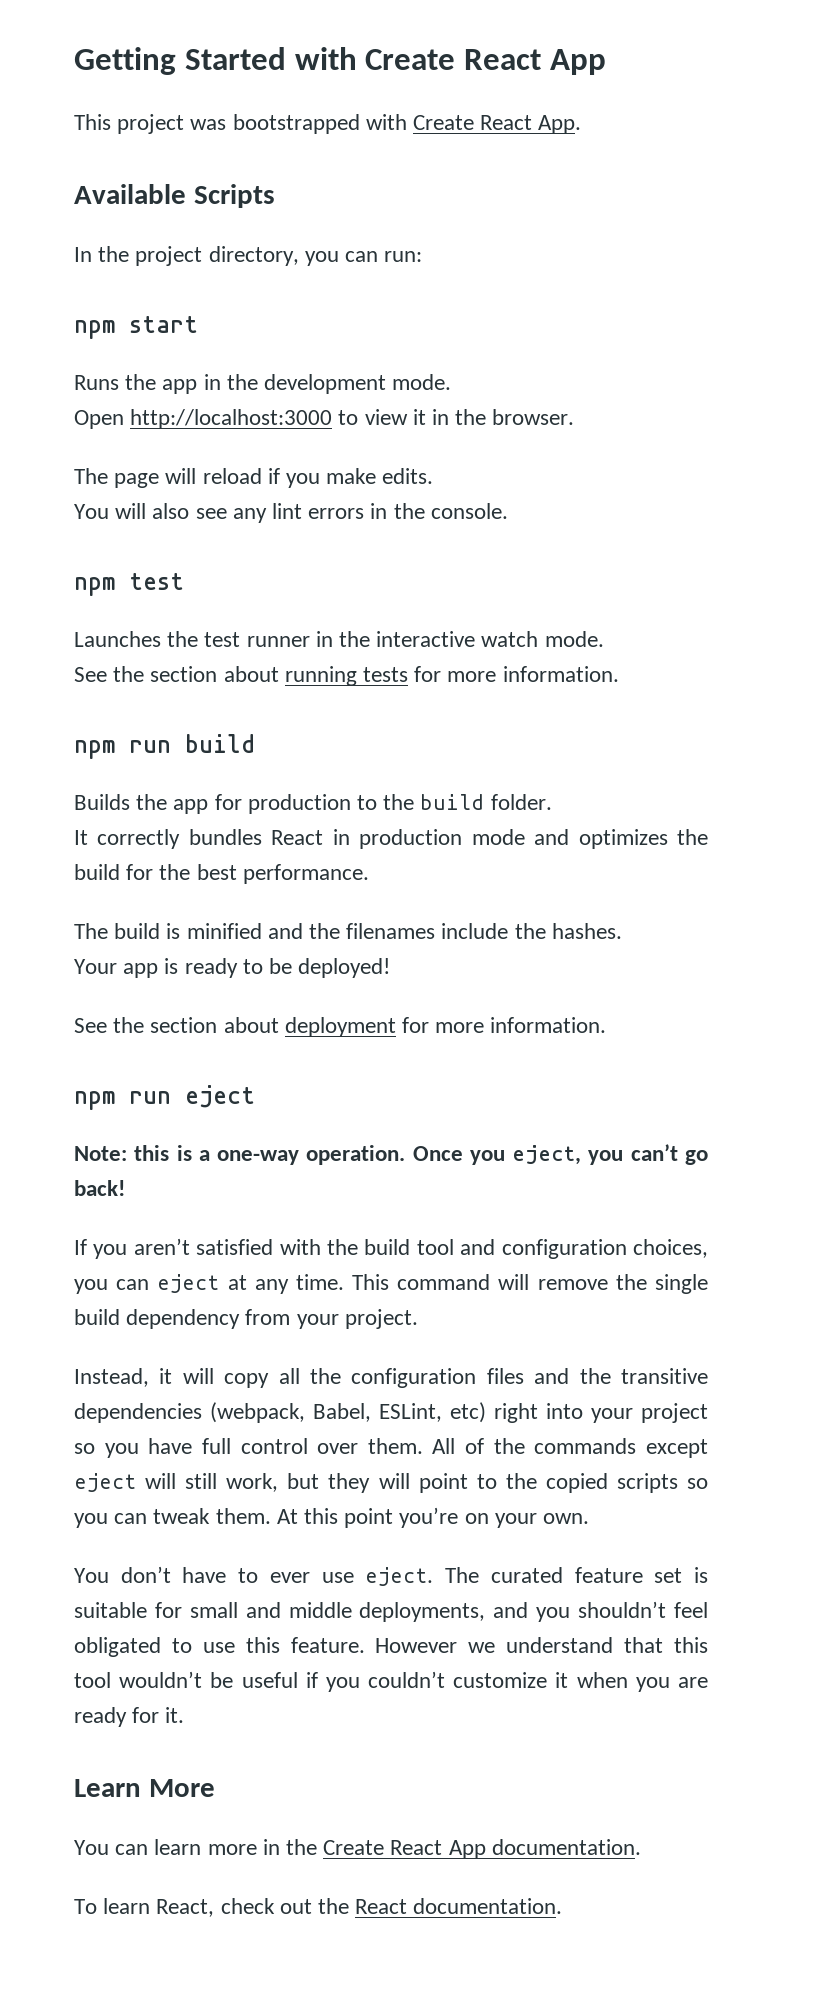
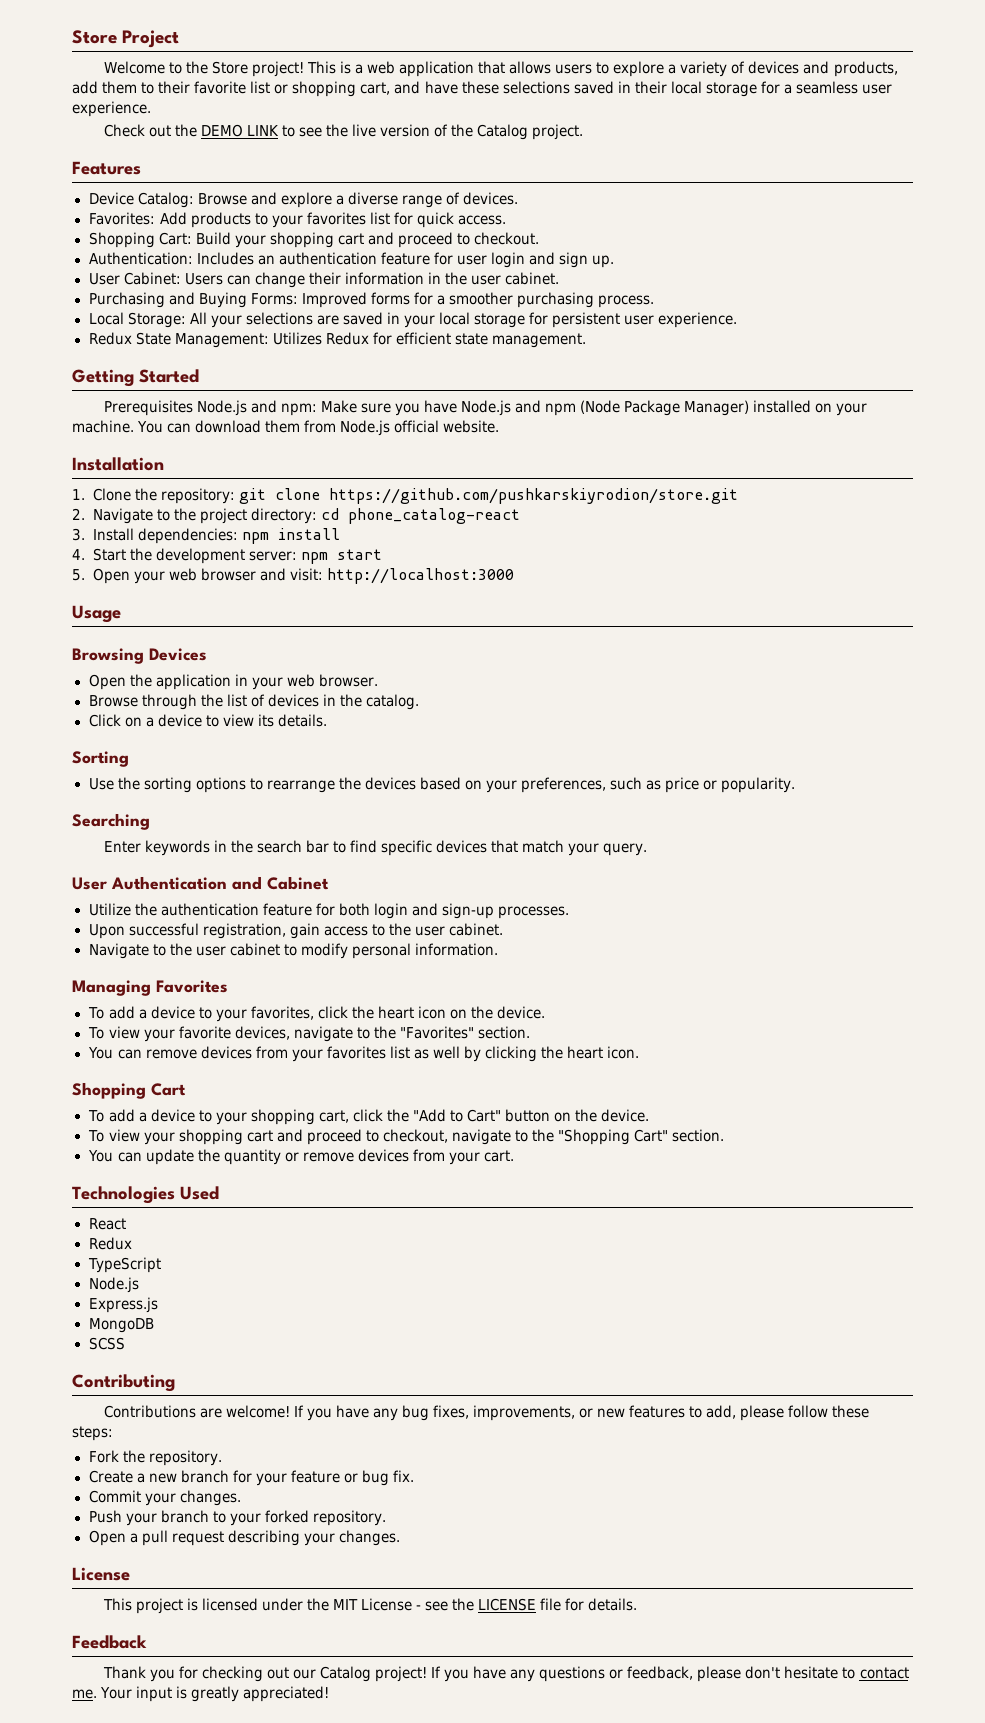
- Getting Started with Create React App
- This project was bootstrapped with Create React App.
- Available Scripts
- In the project directory, you can run:
- npm start
- Runs the app in the development mode.
- Open http://localhost:3000 to view it in the browser.
- The page will reload if you make edits.
- You will also see any lint errors in the console.
- npm test
- Launches the test runner in the interactive watch mode.
- See the section about running tests for more information.
- npm run build
- Builds the app for production to the build folder.
- It correctly bundles React in production mode and optimizes the build for the best performance.
- The build is minified and the filenames include the hashes.
- Your app is ready to be deployed!
- See the section about deployment for more information.
- npm run eject
- Note: this is a one-way operation. Once you eject, you can’t go back!
- If you aren’t satisfied with the build tool and configuration choices, you can eject at any time. This command will remove the single build dependency from your project.
- Instead, it will copy all the configuration files and the transitive dependencies (webpack, Babel, ESLint, etc) right into your project so you have full control over them. All of the commands except eject will still work, but they will point to the copied scripts so you can tweak them. At this point you’re on your own.
- You don’t have to ever use eject. The curated feature set is suitable for small and middle deployments, and you shouldn’t feel obligated to use this feature. However we understand that this tool wouldn’t be useful if you couldn’t customize it when you are ready for it.
- Learn More
- You can learn more in the Create React App documentation.
- To learn React, check out the React documentation.
+ Store Project
+ Welcome to the Store project! This is a web application that allows users to explore a variety of devices and products, add them to their favorite list or shopping cart, and have these selections saved in their local storage for a seamless user experience.
+ Check out the DEMO LINK to see the live version of the Catalog project.
+ Features
+ Device Catalog: Browse and explore a diverse range of devices.
+ Favorites: Add products to your favorites list for quick access.
+ Shopping Cart: Build your shopping cart and proceed to checkout.
+ Authentication: Includes an authentication feature for user login and sign up.
+ User Cabinet: Users can change their information in the user cabinet.
+ Purchasing and Buying Forms: Improved forms for a smoother purchasing process.
+ Local Storage: All your selections are saved in your local storage for persistent user experience.
+ Redux State Management: Utilizes Redux for efficient state management.
+ Getting Started
+ Prerequisites Node.js and npm: Make sure you have Node.js and npm (Node Package Manager) installed on your machine. You can download them from Node.js official website.
+ Installation
+ 1. Clone the repository: git clone https://github.com/pushkarskiyrodion/store.git
+ 2. Navigate to the project directory: cd phone_catalog-react
+ 3. Install dependencies: npm install
+ 4. Start the development server: npm start
+ 5. Open your web browser and visit: http://localhost:3000
+ Usage
+ Browsing Devices
+ Open the application in your web browser.
+ Browse through the list of devices in the catalog.
+ Click on a device to view its details.
+ Sorting
+ Use the sorting options to rearrange the devices based on your preferences, such as price or popularity.
+ Searching
+ Enter keywords in the search bar to find specific devices that match your query.
+ User Authentication and Cabinet
+ Utilize the authentication feature for both login and sign-up processes.
+ Upon successful registration, gain access to the user cabinet.
+ Navigate to the user cabinet to modify personal information.
+ Managing Favorites
+ To add a device to your favorites, click the heart icon on the device.
+ To view your favorite devices, navigate to the "Favorites" section.
+ You can remove devices from your favorites list as well by clicking the heart icon.
+ Shopping Cart
+ To add a device to your shopping cart, click the "Add to Cart" button on the device.
+ To view your shopping cart and proceed to checkout, navigate to the "Shopping Cart" section.
+ You can update the quantity or remove devices from your cart.
+ Technologies Used
+ React
+ Redux
+ TypeScript
+ Node.js
+ Express.js
+ MongoDB
+ SCSS
+ Contributing
+ Contributions are welcome! If you have any bug fixes, improvements, or new features to add, please follow these steps:
+ Fork the repository.
+ Create a new branch for your feature or bug fix.
+ Commit your changes.
+ Push your branch to your forked repository.
+ Open a pull request describing your changes.
+ License
+ This project is licensed under the MIT License - see the LICENSE file for details.
+ Feedback
+ Thank you for checking out our Catalog project! If you have any questions or feedback, please don't hesitate to contact me. Your input is greatly appreciated!

